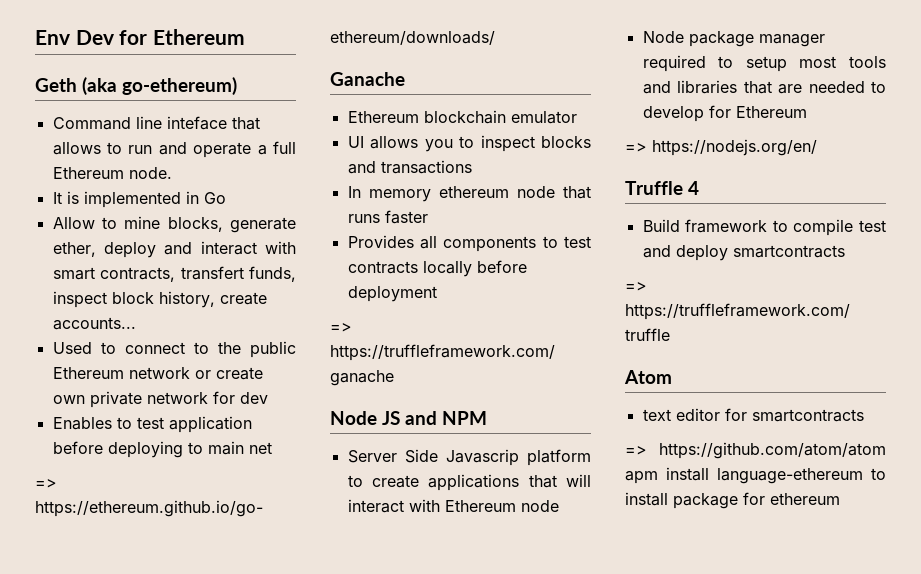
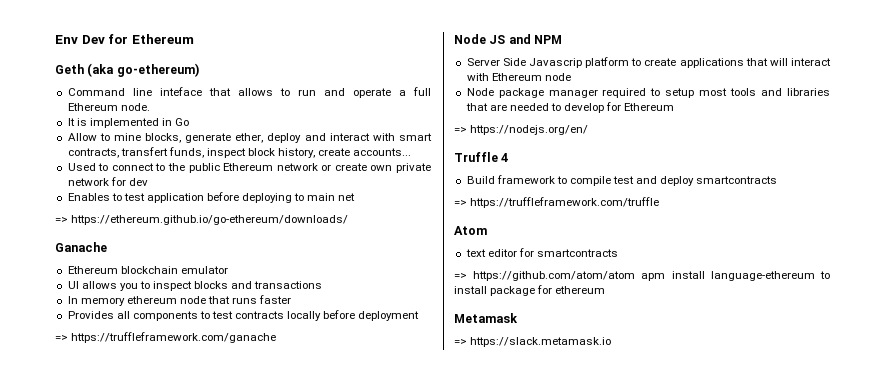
+ Metamask
+ => https://slack.metamask.io

